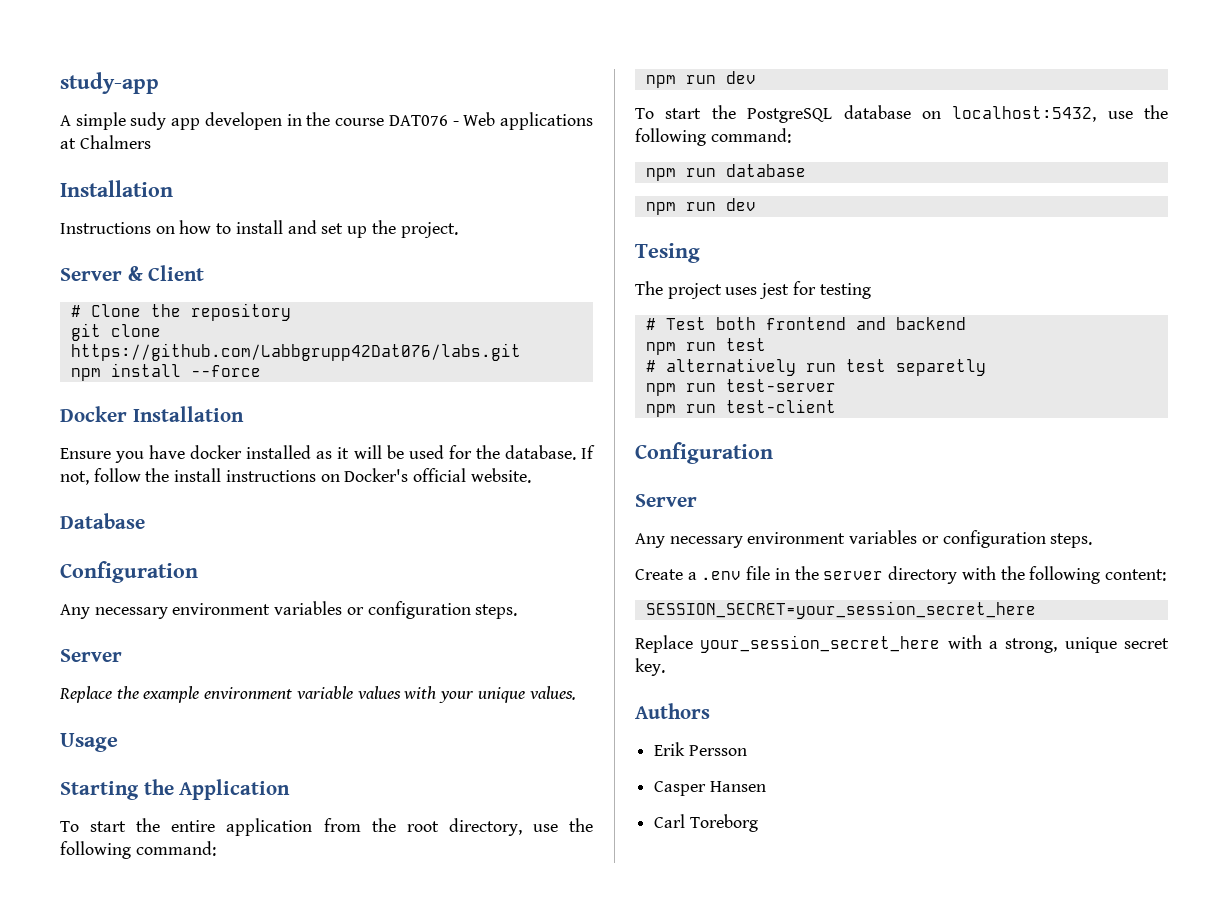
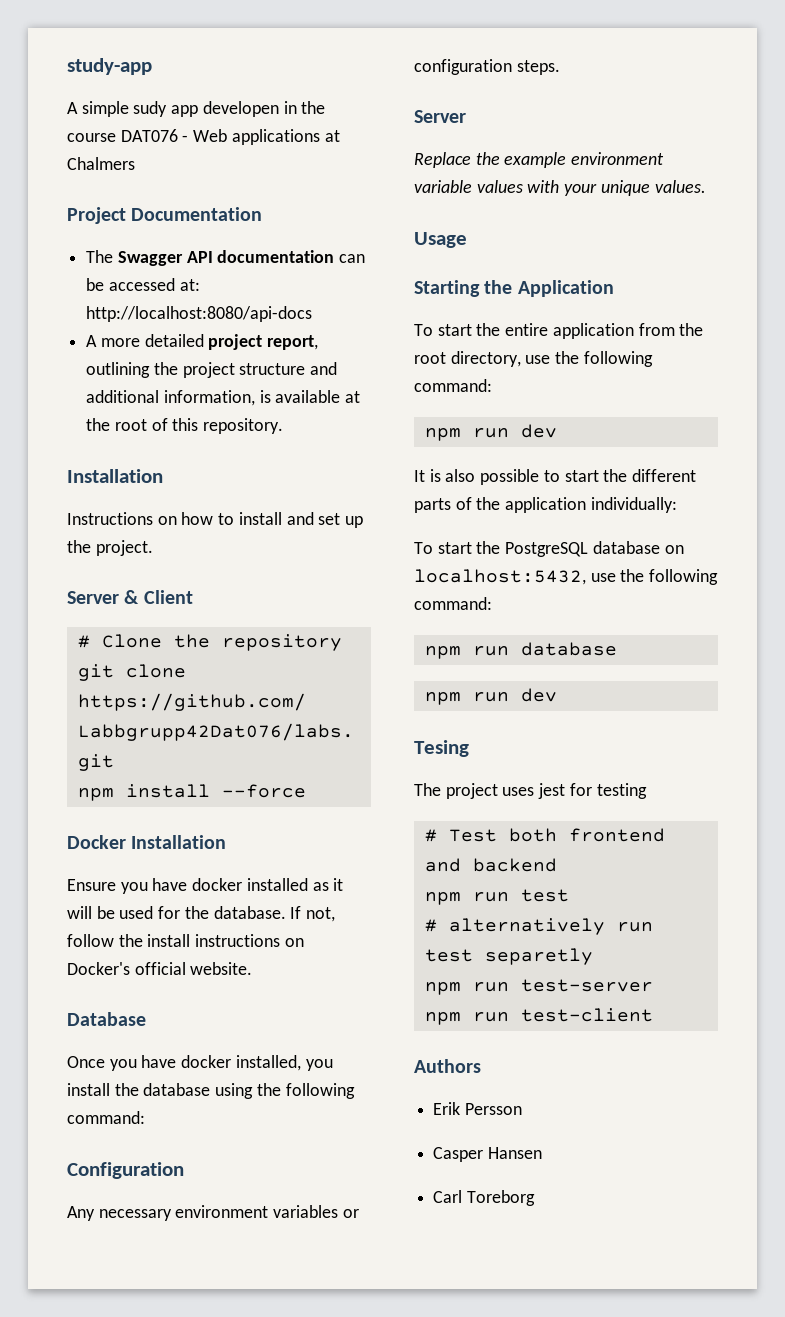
+ Project Documentation
+ The Swagger API documentation can be accessed at: http://localhost:8080/api-docs
+ A more detailed project report, outlining the project structure and additional information, is available at the root of this repository.
+ Once you have docker installed, you install the database using the following command:
+ It is also possible to start the different parts of the application individually:
  npm run test-client
- Configuration
- Server
- Any necessary environment variables or configuration steps.
- Create a .env file in the server directory with the following content:
- SESSION_SECRET=your_session_secret_here
- Replace your_session_secret_here with a strong, unique secret key.

